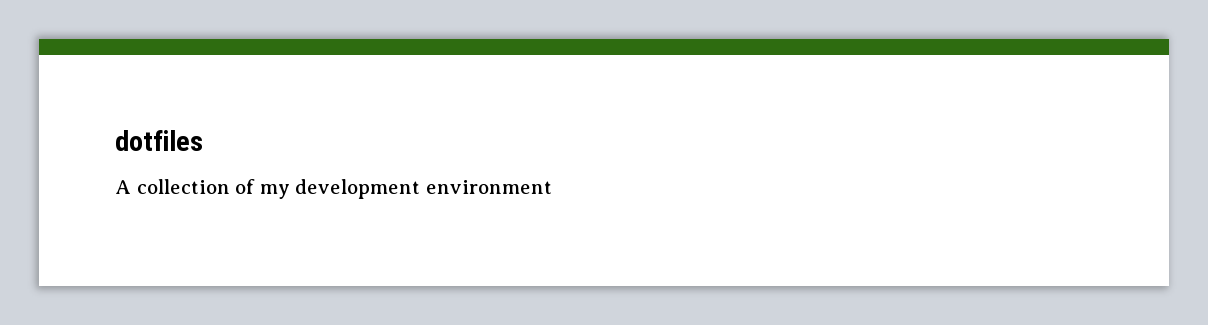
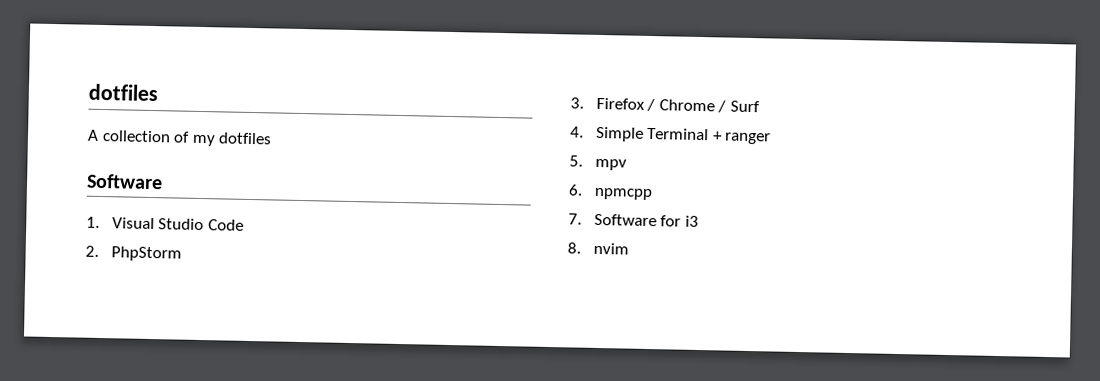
- A collection of my development environment
+ A collection of my dotfiles
+ Software
+ 1. Visual Studio Code
+ 2. PhpStorm
+ 3. Firefox / Chrome / Surf
+ 4. Simple Terminal + ranger
+ 5. mpv
+ 6. npmcpp
+ 7. Software for i3
+ 8. nvim

